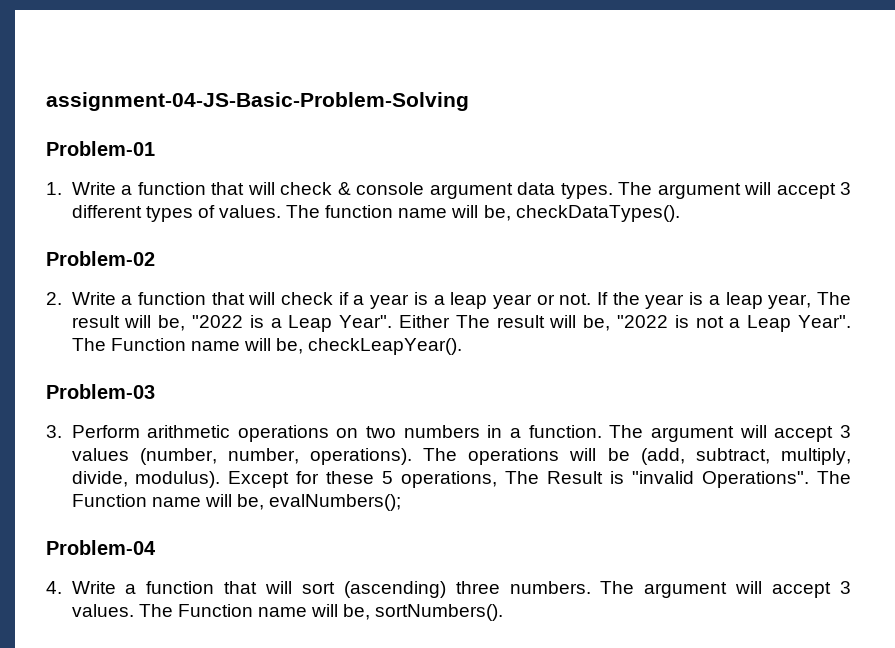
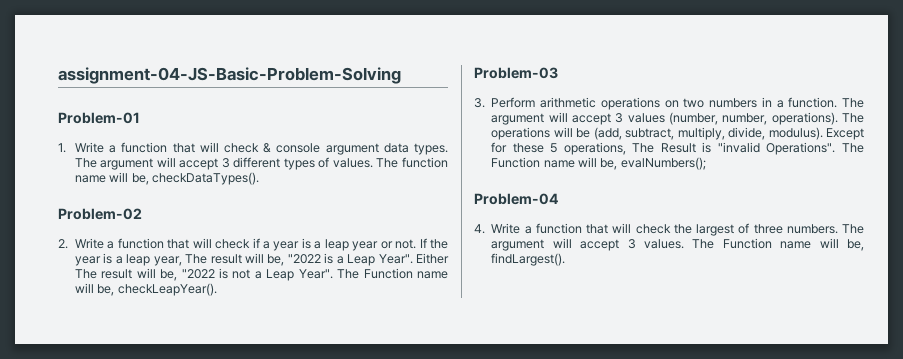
- 4. Write a function that will sort (ascending) three numbers.
+ 4. Write a function that will check the largest of three numbers.
- The Function name will be, sortNumbers().
+ The Function name will be, findLargest().

